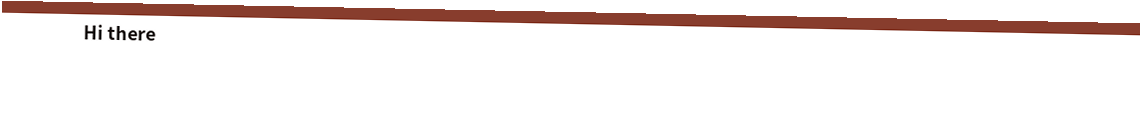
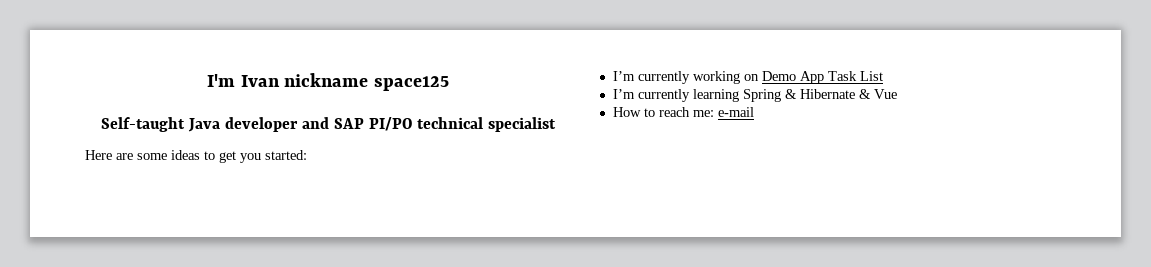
- Hi there
+ I'm Ivan nickname space125
+ Self-taught Java developer and SAP PI/PO technical specialist
+ Here are some ideas to get you started:
+ I’m currently working on Demo App Task List
+ I’m currently learning Spring & Hibernate & Vue
+ How to reach me: e-mail

